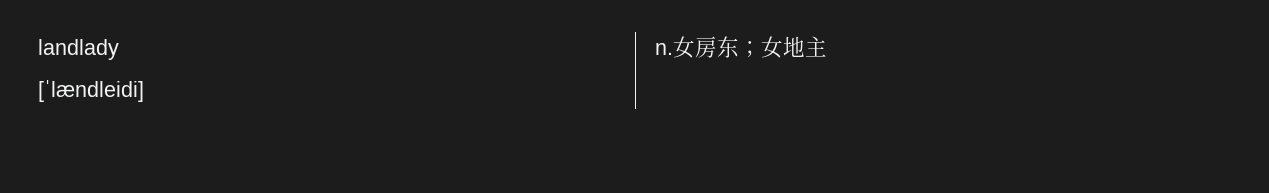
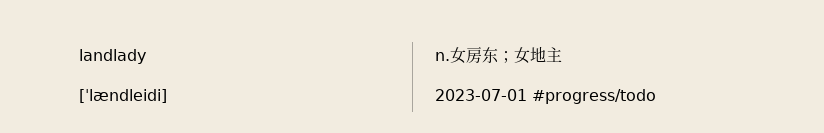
+ 2023-07-01 #progress/todo

